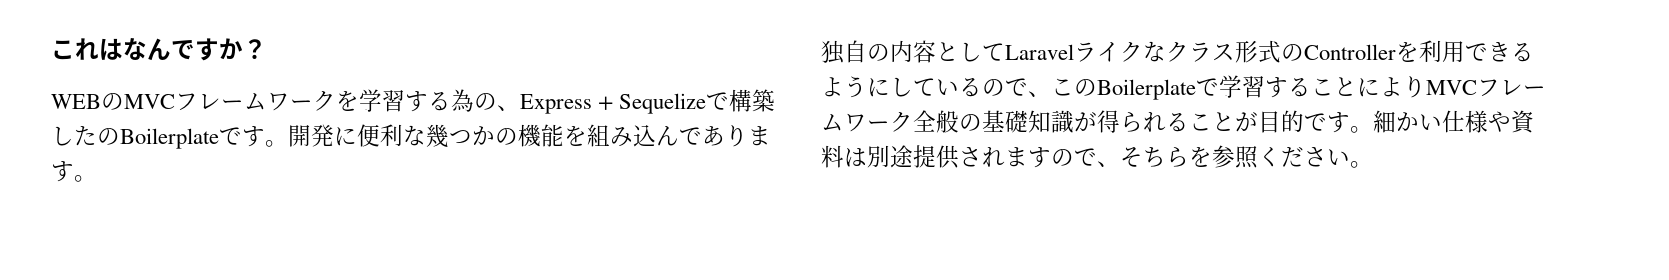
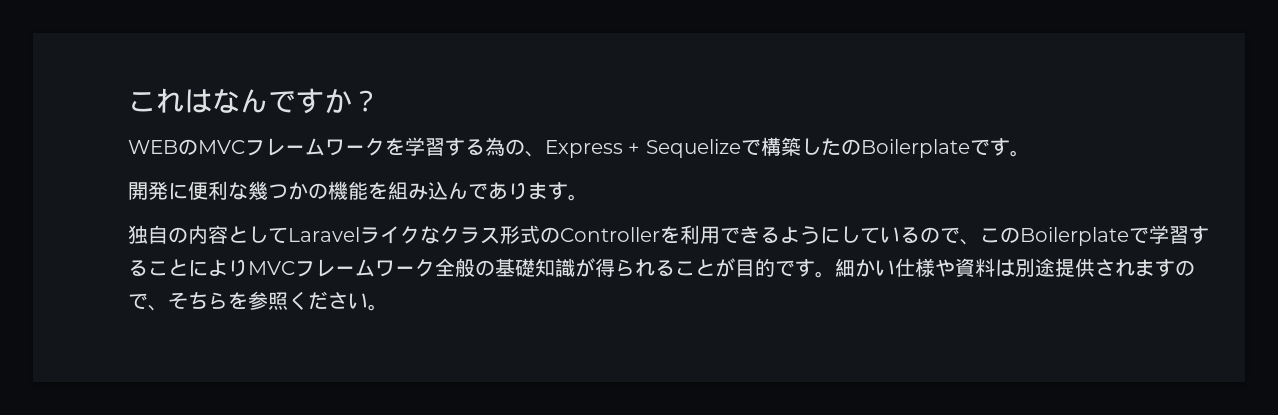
- WEBのMVCフレームワークを学習する為の、Express + Sequelizeで構築したのBoilerplateです。開発に便利な幾つかの機能を組み込んであります。
+ WEBのMVCフレームワークを学習する為の、Express + Sequelizeで構築したのBoilerplateです。
+ 開発に便利な幾つかの機能を組み込んであります。

